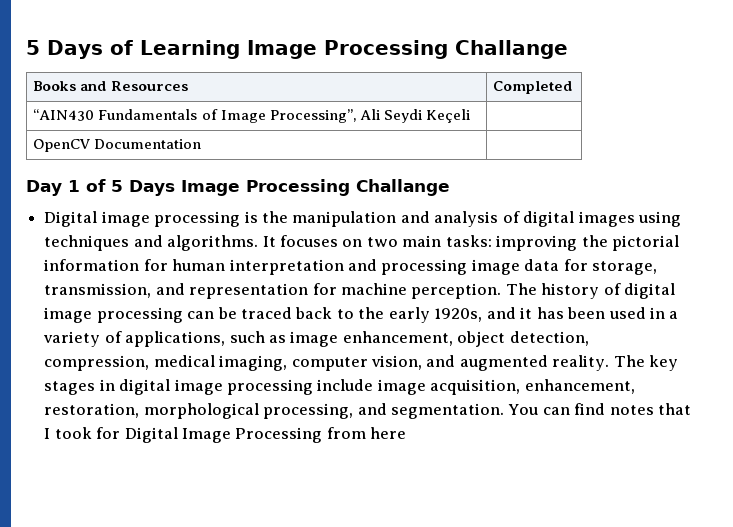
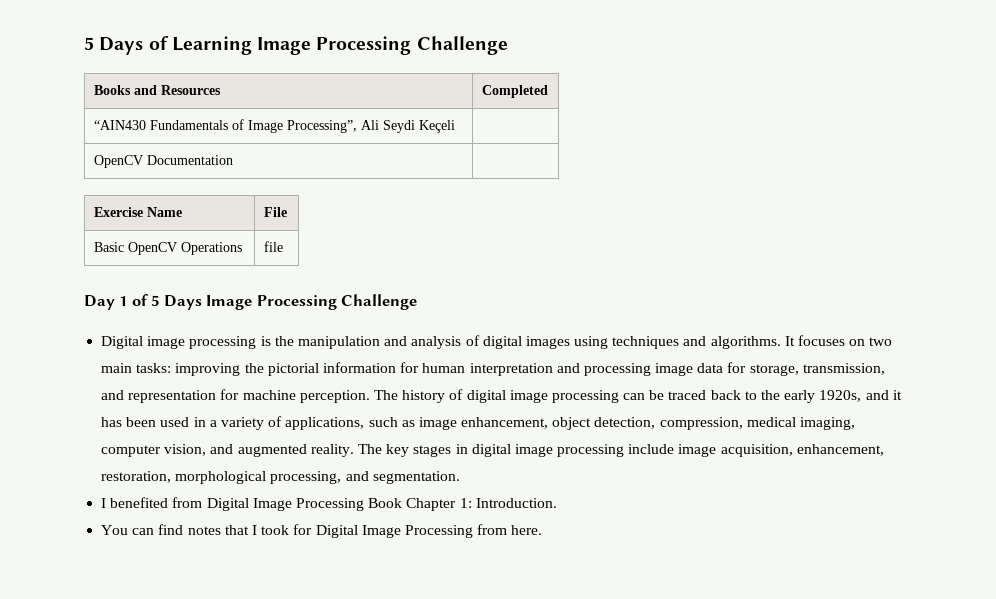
- 5 Days of Learning Image Processing Challange
+ 5 Days of Learning Image Processing Challenge
+ Exercise Name | File
+ Basic OpenCV Operations | file
- Day 1 of 5 Days Image Processing Challange
+ Day 1 of 5 Days Image Processing Challenge
- The key stages in digital image processing include image acquisition, enhancement, restoration, morphological processing, and segmentation. You can find notes that I took for Digital Image Processing from here
+ The key stages in digital image processing include image acquisition, enhancement, restoration, morphological processing, and segmentation.
+ I benefited from Digital Image Processing Book Chapter 1: Introduction.
+ You can find notes that I took for Digital Image Processing from here.

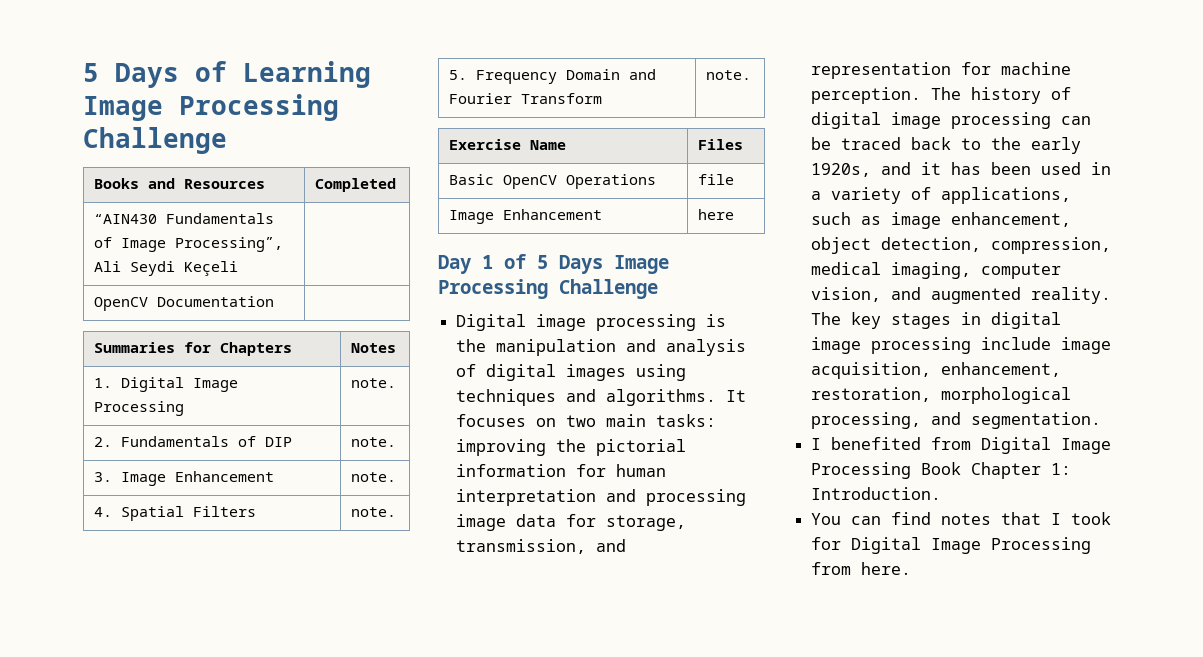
+ Summaries for Chapters | Notes
+ 1. Digital Image Processing | note.
+ 2. Fundamentals of DIP | note.
+ 3. Image Enhancement | note.
+ 4. Spatial Filters | note.
+ 5. Frequency Domain and Fourier Transform | note.
- Exercise Name | File
+ Exercise Name | Files
+ Image Enhancement | here

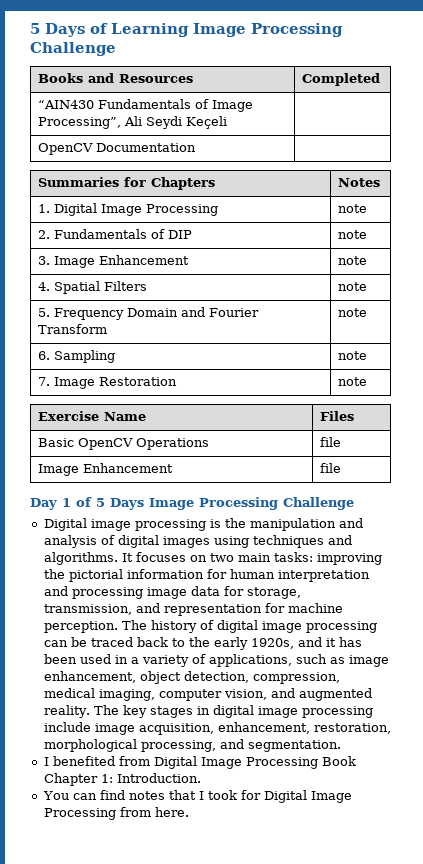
- 1. Digital Image Processing | note.
+ 1. Digital Image Processing | note
- 2. Fundamentals of DIP | note.
+ 2. Fundamentals of DIP | note
- 3. Image Enhancement | note.
+ 3. Image Enhancement | note
- 4. Spatial Filters | note.
+ 4. Spatial Filters | note
- 5. Frequency Domain and Fourier Transform | note.
+ 5. Frequency Domain and Fourier Transform | note
+ 6. Sampling | note
+ 7. Image Restoration | note
- Image Enhancement | here
+ Image Enhancement | file

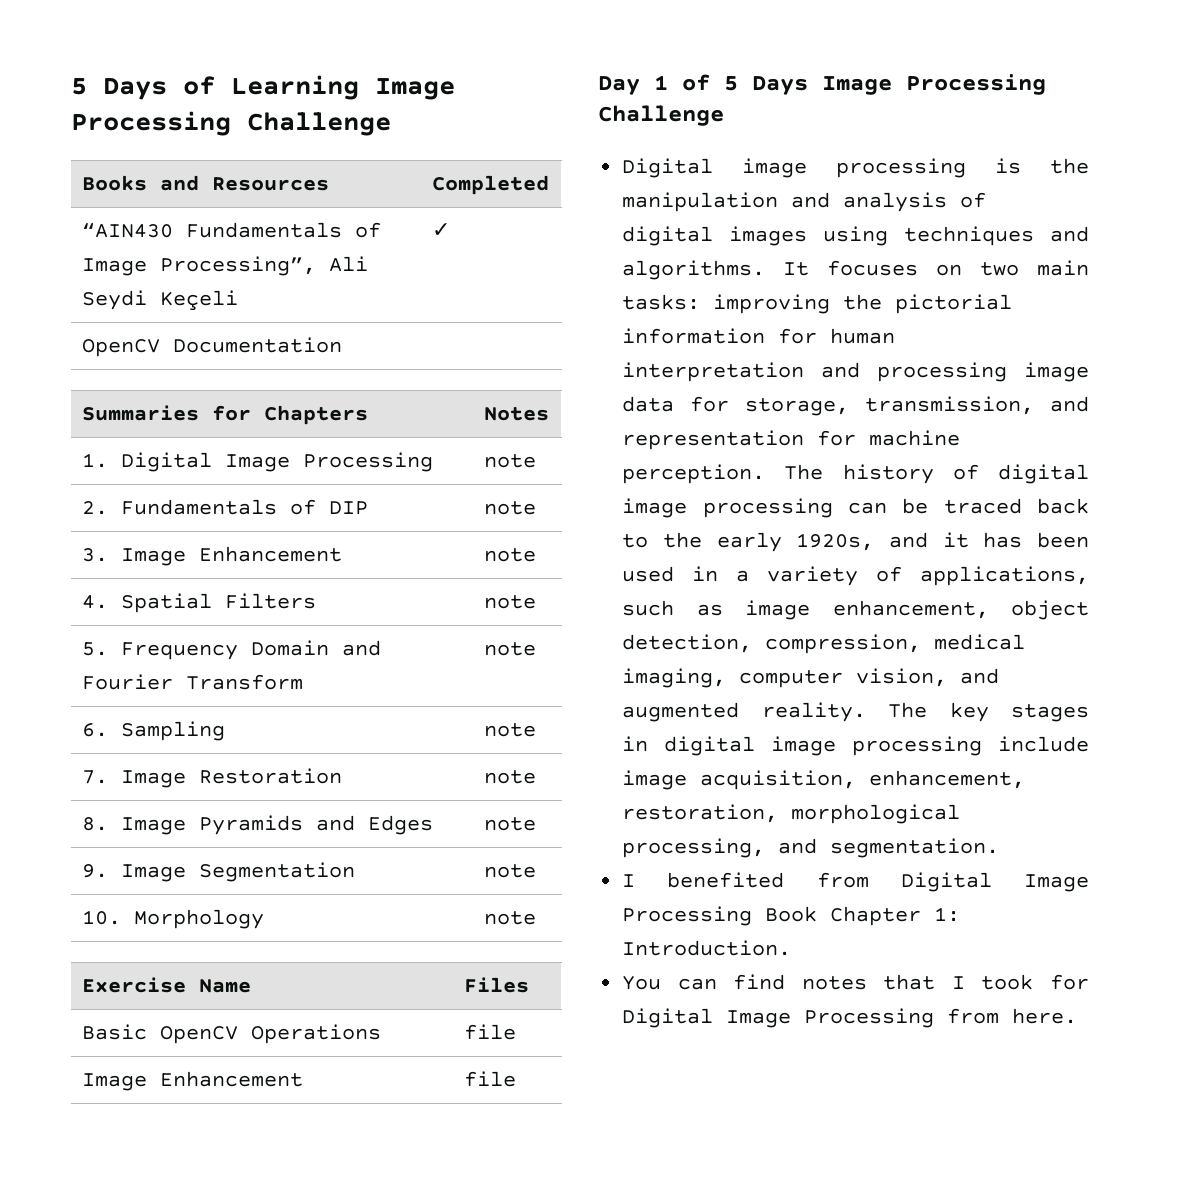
- “AIN430 Fundamentals of Image Processing”, Ali Seydi Keçeli |
+ “AIN430 Fundamentals of Image Processing”, Ali Seydi Keçeli | ✓
+ 8. Image Pyramids and Edges | note
+ 9. Image Segmentation | note
+ 10. Morphology | note

